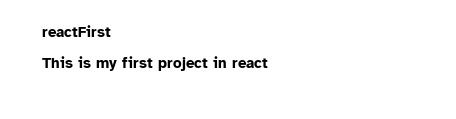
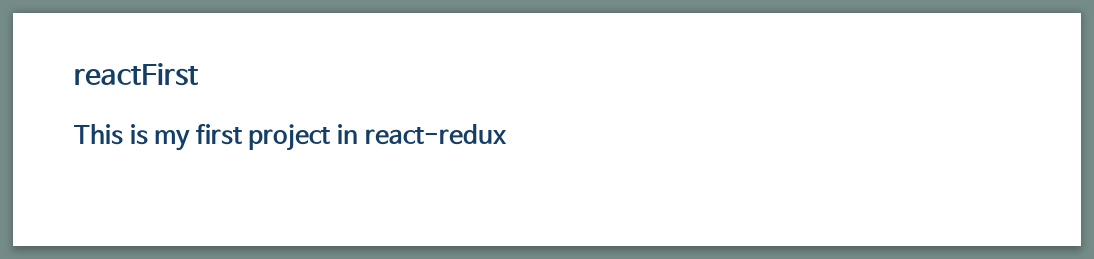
- This is my first project in react
+ This is my first project in react-redux

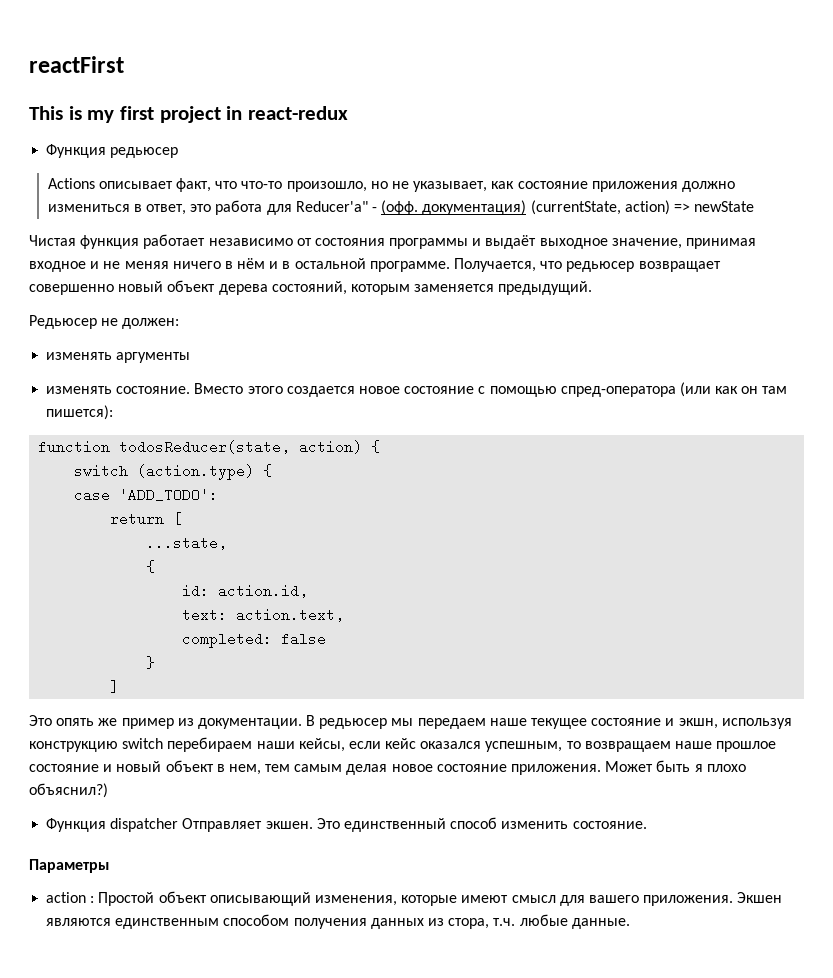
+ Функция редьюсер
+ Actions описывает факт, что что-то произошло, но не указывает, как состояние приложения должно измениться в ответ, это работа для Reducer'а" - (офф. документация) (currentState, action) => newState
+ Чистая функция работает независимо от состояния программы и выдаёт выходное значение, принимая входное и не меняя ничего в нём и в остальной программе. Получается, что редьюсер возвращает совершенно новый объект дерева состояний, которым заменяется предыдущий.
+ Редьюсер не должен:
+ изменять аргументы
+ изменять состояние. Вместо этого создается новое состояние с помощью спред-оператора (или как он там пишется):
+ function todosReducer(state, action) {
+ switch (action.type) {
+ case 'ADD_TODO':
+ return [
+ ...state,
+ {
+ id: action.id,
+ text: action.text,
+ completed: false
+ }
+ ]
+ Это опять же пример из документации. В редьюсер мы передаем наше текущее состояние и экшн, используя конструкцию switch перебираем наши кейсы, если кейс оказался успешным, то возвращаем наше прошлое состояние и новый объект в нем, тем самым делая новое состояние приложения. Может быть я плохо объяснил?)
+ Функция dispatcher Отправляет экшен. Это единственный способ изменить состояние.
+ Параметры
+ action : Простой объект описывающий изменения, которые имеют смысл для вашего приложения. Экшен являются единственным способом получения данных из стора, т.ч. любые данные.

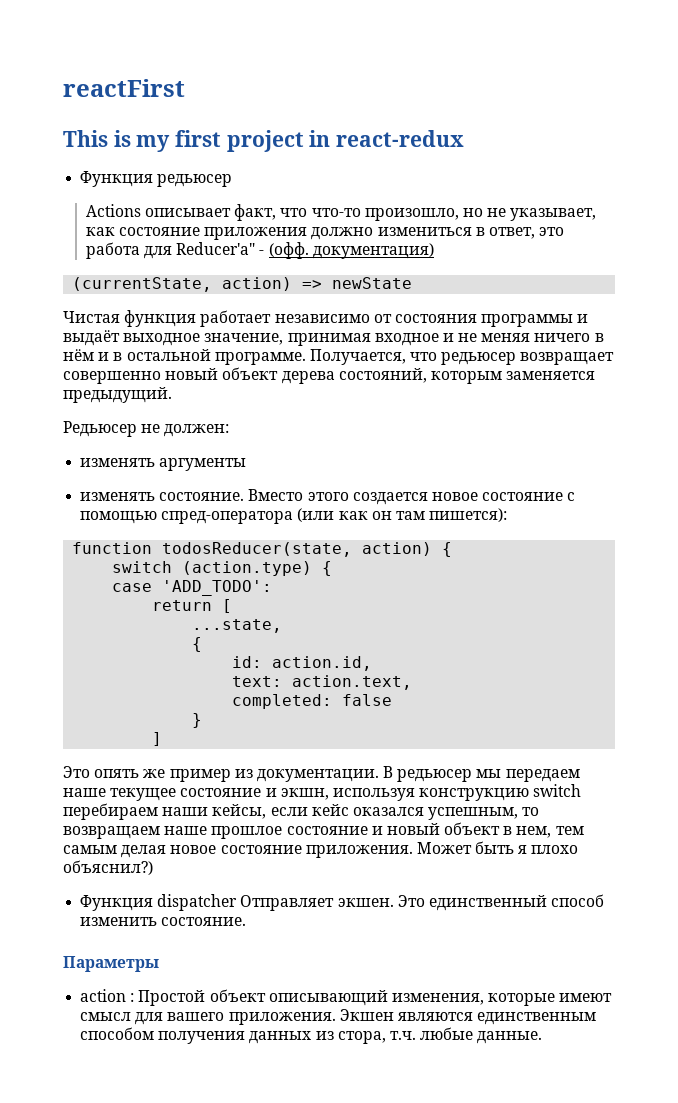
- Actions описывает факт, что что-то произошло, но не указывает, как состояние приложения должно измениться в ответ, это работа для Reducer'а" - (офф. документация) (currentState, action) => newState
+ Actions описывает факт, что что-то произошло, но не указывает, как состояние приложения должно измениться в ответ, это работа для Reducer'а" - (офф. документация)
+ (currentState, action) => newState

